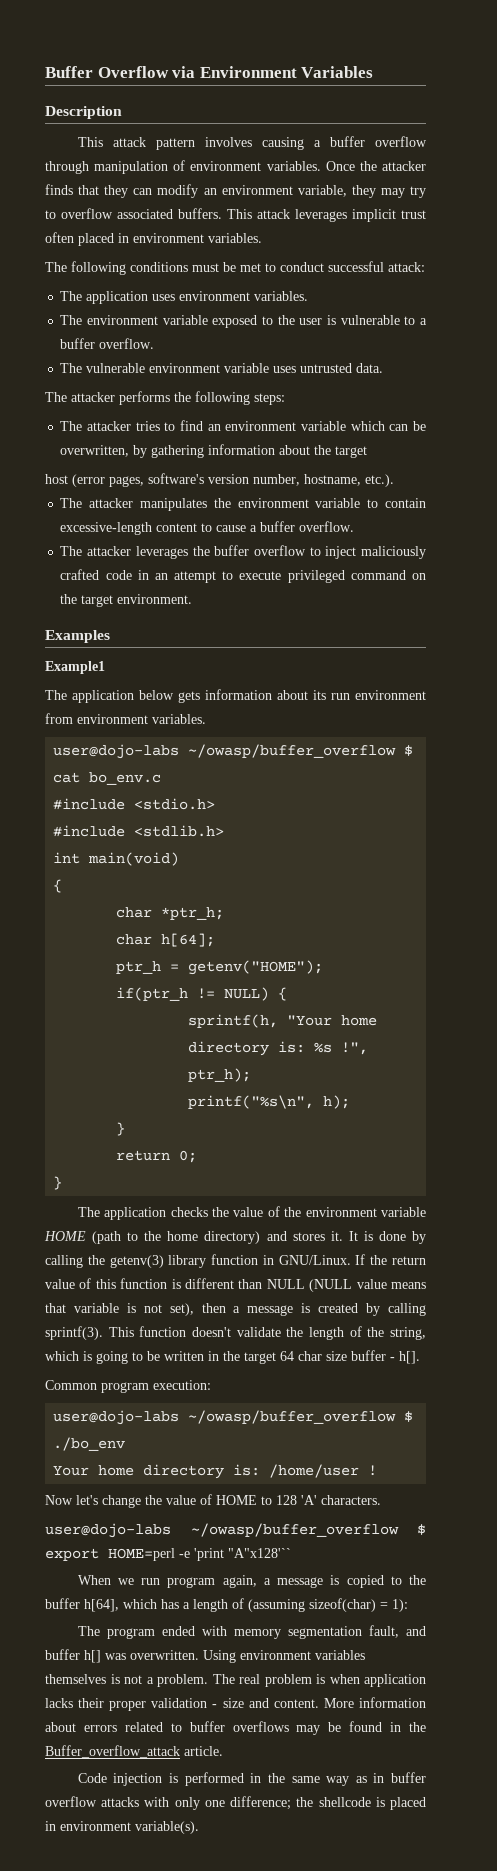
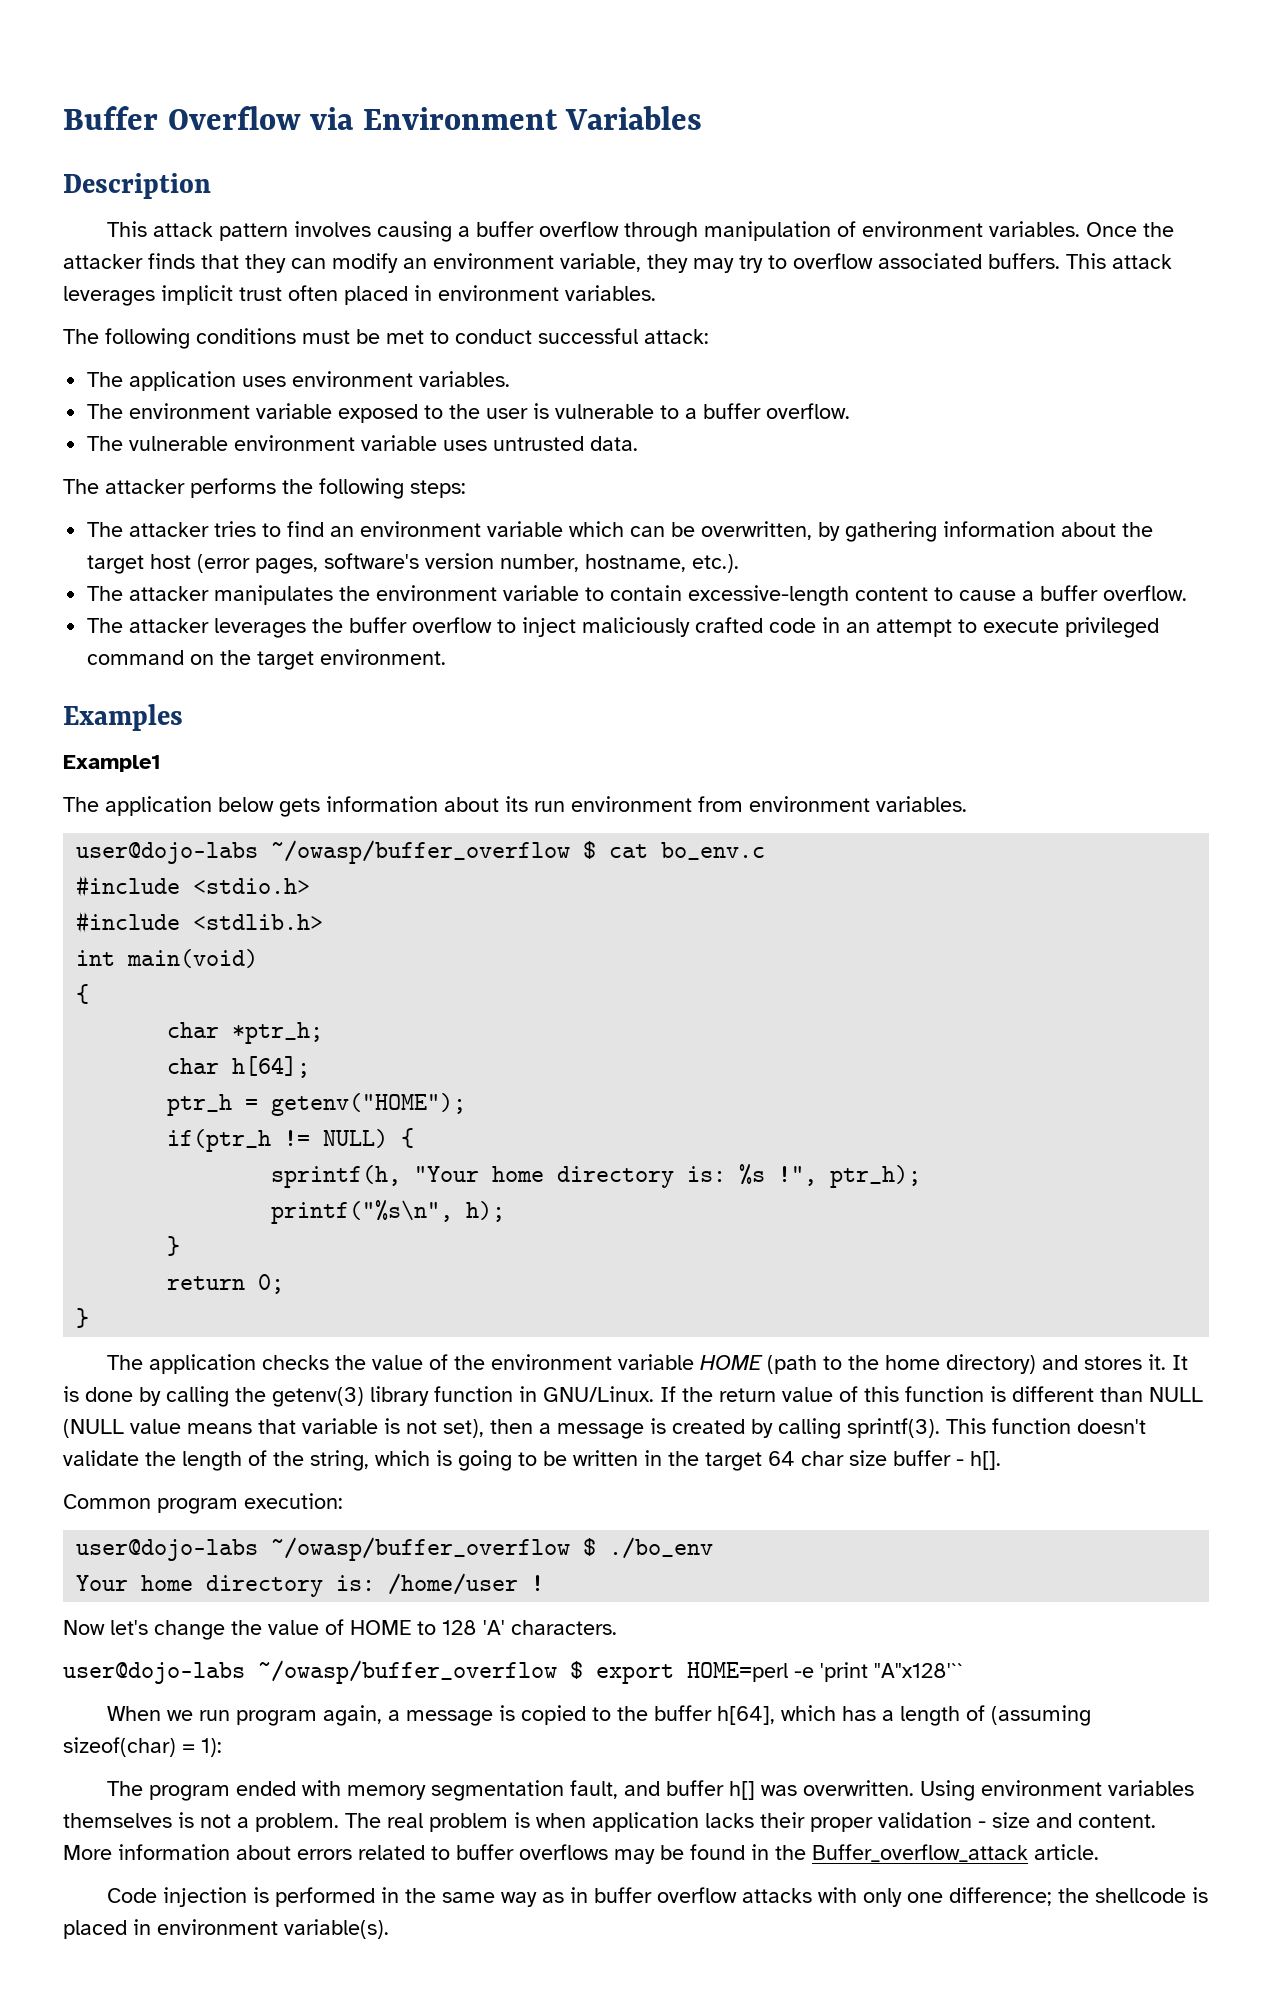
- The attacker tries to find an environment variable which can be overwritten, by gathering information about the target
- host (error pages, software's version number, hostname, etc.).
+ The attacker tries to find an environment variable which can be overwritten, by gathering information about the target host (error pages, software's version number, hostname, etc.).

